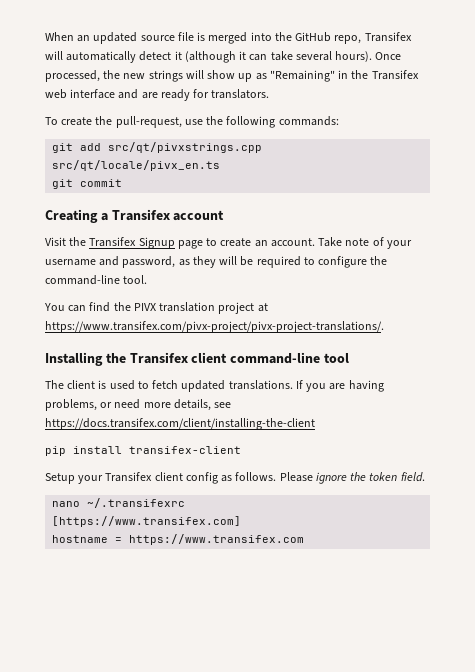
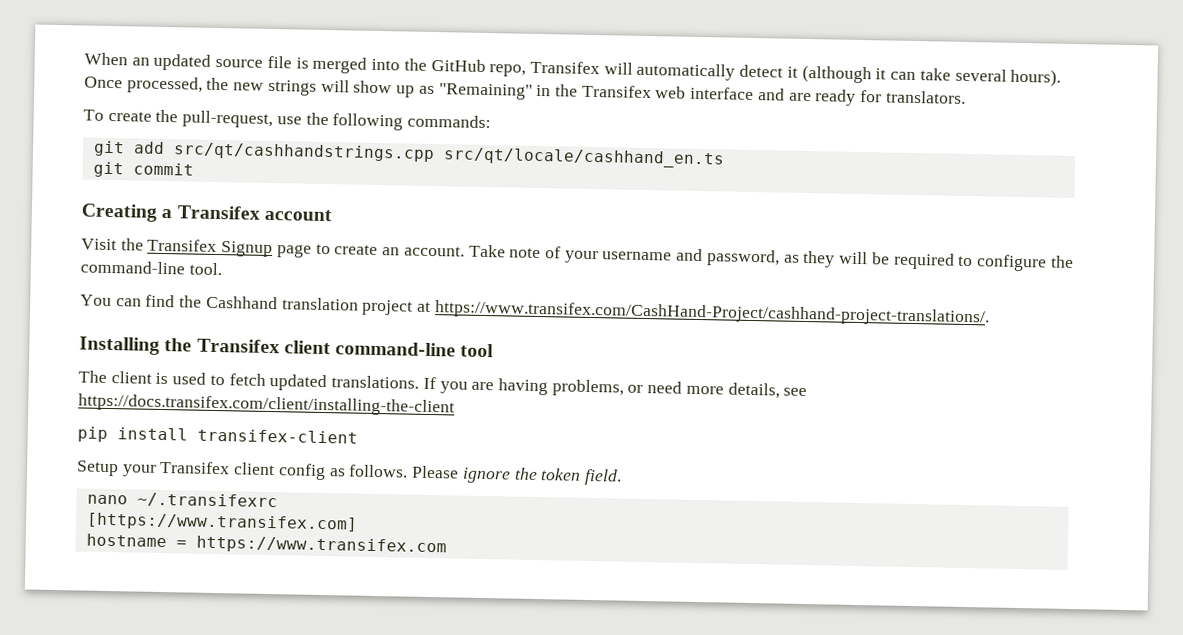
- git add src/qt/pivxstrings.cpp src/qt/locale/pivx_en.ts
+ git add src/qt/cashhandstrings.cpp src/qt/locale/cashhand_en.ts
- You can find the PIVX translation project at https://www.transifex.com/pivx-project/pivx-project-translations/.
+ You can find the Cashhand translation project at https://www.transifex.com/CashHand-Project/cashhand-project-translations/.

